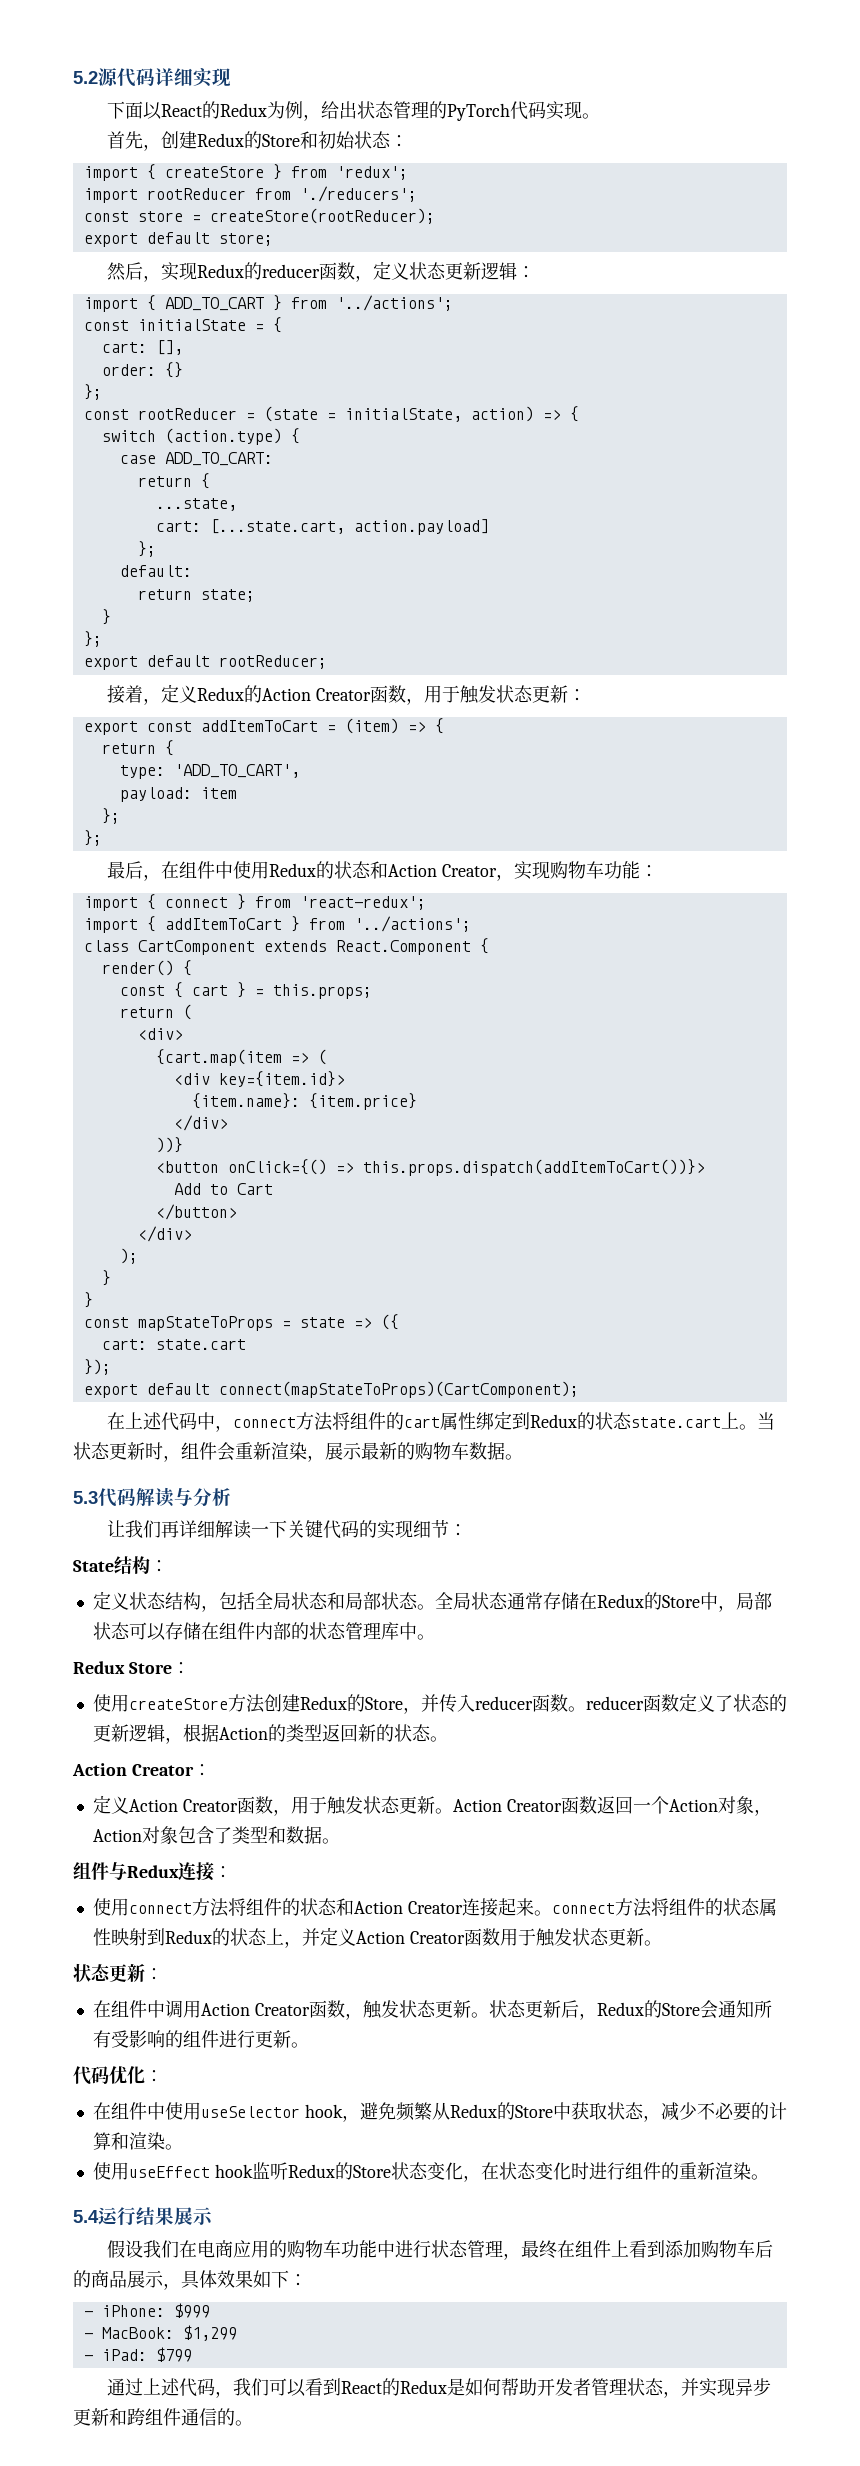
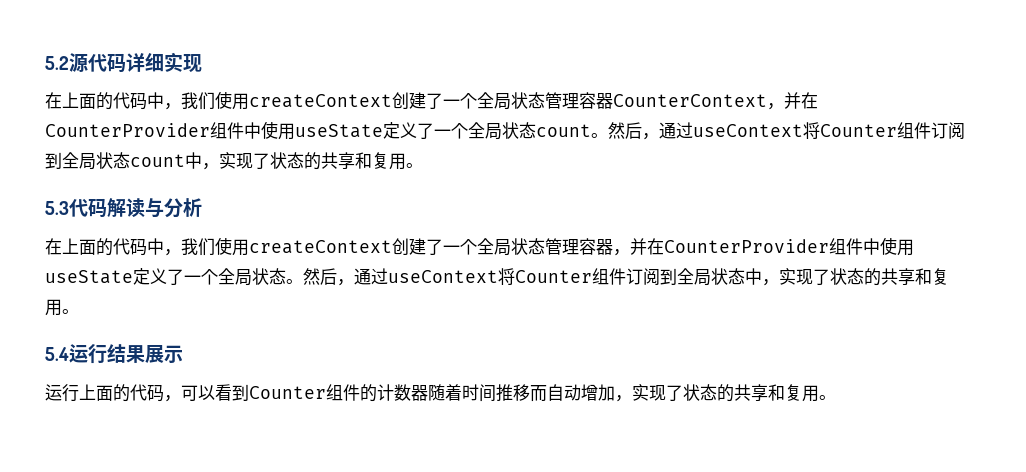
- 下面以React的Redux为例，给出状态管理的PyTorch代码实现。
- 首先，创建Redux的Store和初始状态：
- import { createStore } from 'redux';
- import rootReducer from './reducers';
- const store = createStore(rootReducer);
- export default store;
- 然后，实现Redux的reducer函数，定义状态更新逻辑：
- import { ADD_TO_CART } from '../actions';
- const initialState = {
- cart: [],
- order: {}
- };
- const rootReducer = (state = initialState, action) => {
- switch (action.type) {
- case ADD_TO_CART:
- return {
- ...state,
- cart: [...state.cart, action.payload]
- };
- default:
- return state;
- }
- };
- export default rootReducer;
- 接着，定义Redux的Action Creator函数，用于触发状态更新：
- export const addItemToCart = (item) => {
- return {
- type: 'ADD_TO_CART',
- payload: item
- };
- };
- 最后，在组件中使用Redux的状态和Action Creator，实现购物车功能：
- import { connect } from 'react-redux';
- import { addItemToCart } from '../actions';
- class CartComponent extends React.Component {
- render() {
- const { cart } = this.props;
- return (
- <div>
- {cart.map(item => (
- <div key={item.id}>
- {item.name}: {item.price}
- </div>
- ))}
- <button onClick={() => this.props.dispatch(addItemToCart())}>
- Add to Cart
- </button>
- </div>
- );
- }
- }
- const mapStateToProps = state => ({
- cart: state.cart
- });
- export default connect(mapStateToProps)(CartComponent);
- 在上述代码中，connect方法将组件的cart属性绑定到Redux的状态state.cart上。当状态更新时，组件会重新渲染，展示最新的购物车数据。
+ 在上面的代码中，我们使用createContext创建了一个全局状态管理容器CounterContext，并在CounterProvider组件中使用useState定义了一个全局状态count。然后，通过useContext将Counter组件订阅到全局状态count中，实现了状态的共享和复用。
- 让我们再详细解读一下关键代码的实现细节：
- State结构：
- 定义状态结构，包括全局状态和局部状态。全局状态通常存储在Redux的Store中，局部状态可以存储在组件内部的状态管理库中。
- Redux Store：
- 使用createStore方法创建Redux的Store，并传入reducer函数。reducer函数定义了状态的更新逻辑，根据Action的类型返回新的状态。
- Action Creator：
- 定义Action Creator函数，用于触发状态更新。Action Creator函数返回一个Action对象，Action对象包含了类型和数据。
- 组件与Redux连接：
- 使用connect方法将组件的状态和Action Creator连接起来。connect方法将组件的状态属性映射到Redux的状态上，并定义Action Creator函数用于触发状态更新。
- 状态更新：
- 在组件中调用Action Creator函数，触发状态更新。状态更新后，Redux的Store会通知所有受影响的组件进行更新。
- 代码优化：
- 在组件中使用useSelector hook，避免频繁从Redux的Store中获取状态，减少不必要的计算和渲染。
- 使用useEffect hook监听Redux的Store状态变化，在状态变化时进行组件的重新渲染。
+ 在上面的代码中，我们使用createContext创建了一个全局状态管理容器，并在CounterProvider组件中使用useState定义了一个全局状态。然后，通过useContext将Counter组件订阅到全局状态中，实现了状态的共享和复用。
- 假设我们在电商应用的购物车功能中进行状态管理，最终在组件上看到添加购物车后的商品展示，具体效果如下：
- - iPhone: $999
- - MacBook: $1,299
- - iPad: $799
- 通过上述代码，我们可以看到React的Redux是如何帮助开发者管理状态，并实现异步更新和跨组件通信的。
+ 运行上面的代码，可以看到Counter组件的计数器随着时间推移而自动增加，实现了状态的共享和复用。

